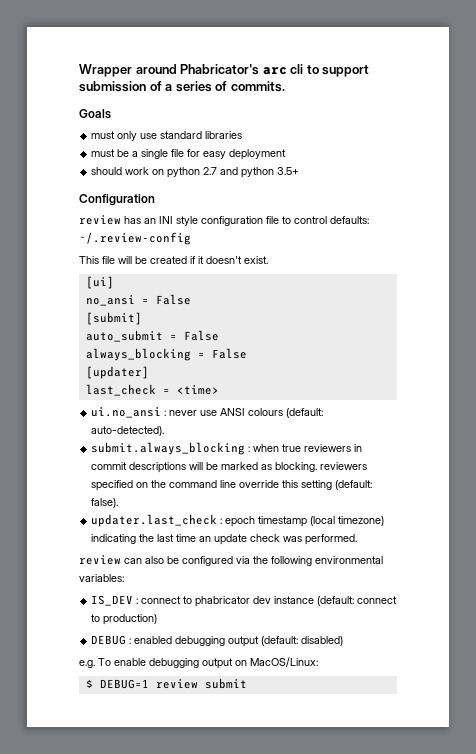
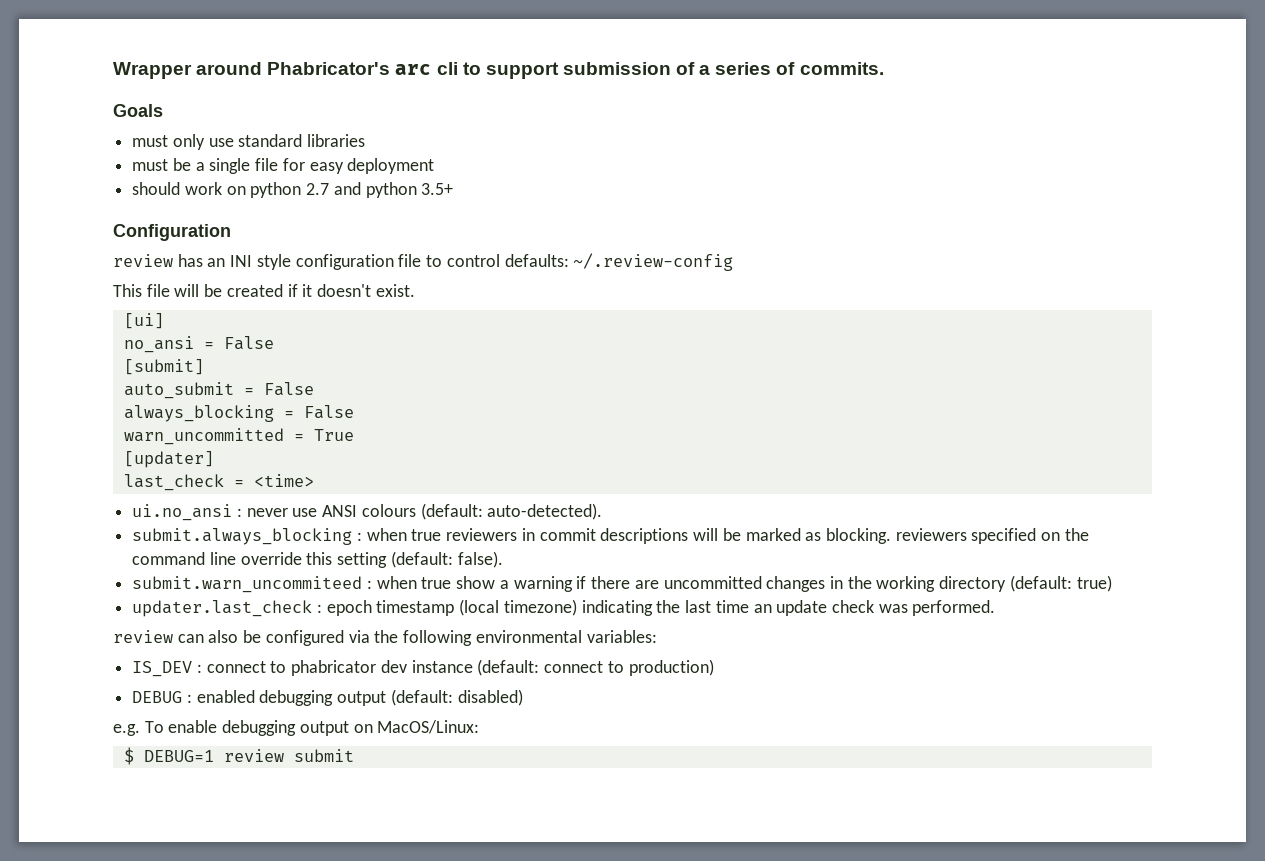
+ warn_uncommitted = True
+ submit.warn_uncommiteed : when true show a warning if there are uncommitted changes in the working directory (default: true)

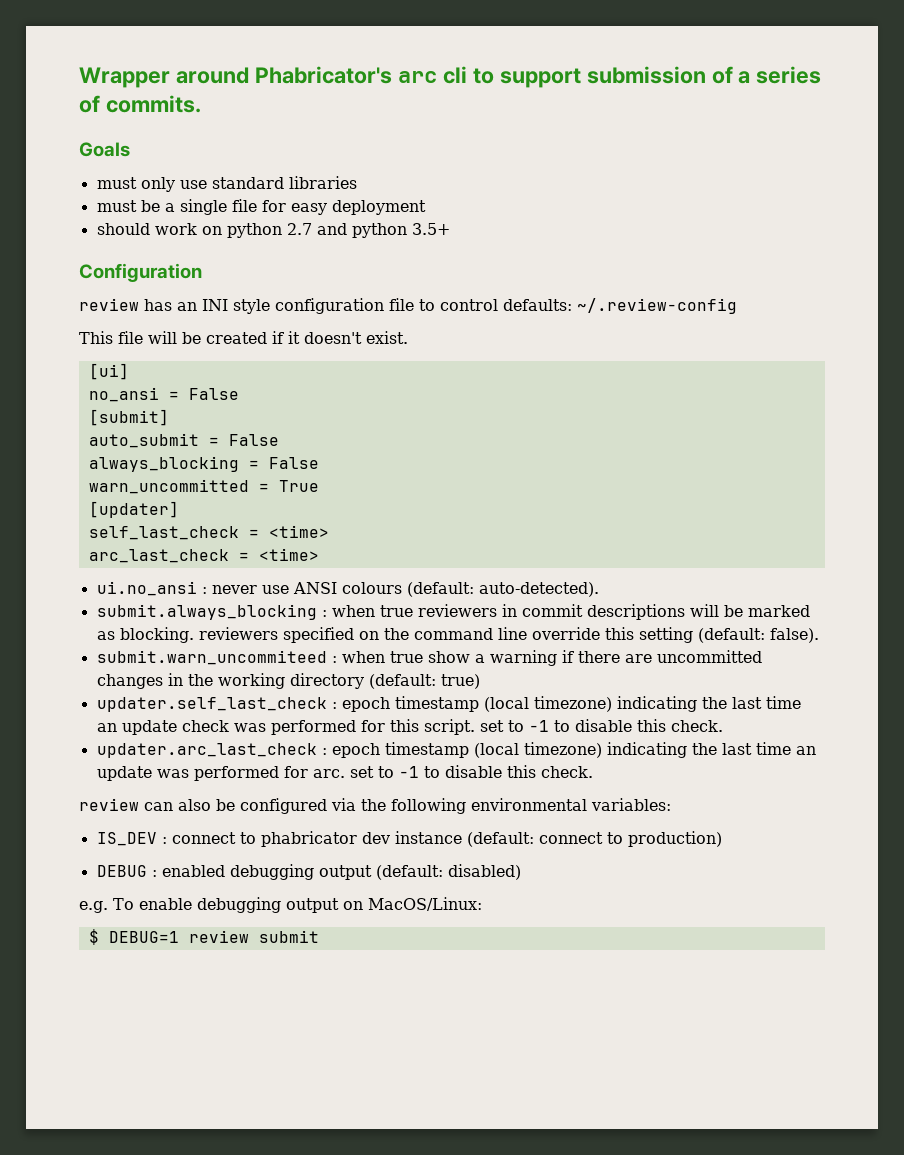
- last_check = <time>
+ self_last_check = <time>
+ arc_last_check = <time>
- updater.last_check : epoch timestamp (local timezone) indicating the last time an update check was performed.
+ updater.self_last_check : epoch timestamp (local timezone) indicating the last time an update check was performed for this script. set to -1 to disable this check.
+ updater.arc_last_check : epoch timestamp (local timezone) indicating the last time an update was performed for arc. set to -1 to disable this check.

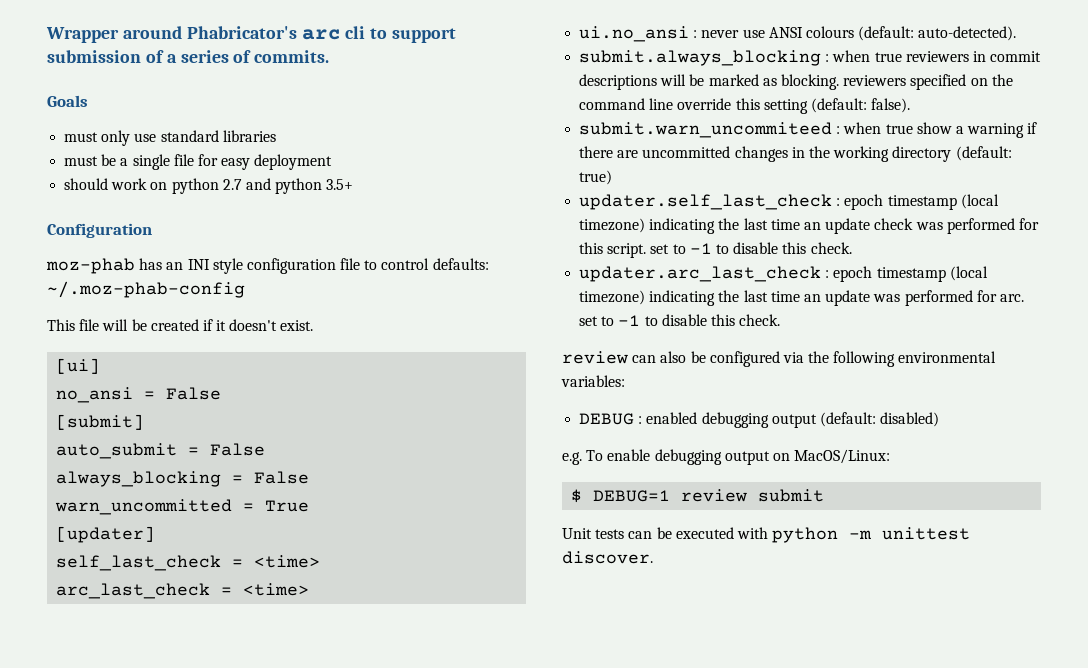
- review has an INI style configuration file to control defaults: ~/.review-config
+ moz-phab has an INI style configuration file to control defaults: ~/.moz-phab-config
- IS_DEV : connect to phabricator dev instance (default: connect to production)
+ Unit tests can be executed with python -m unittest discover.

